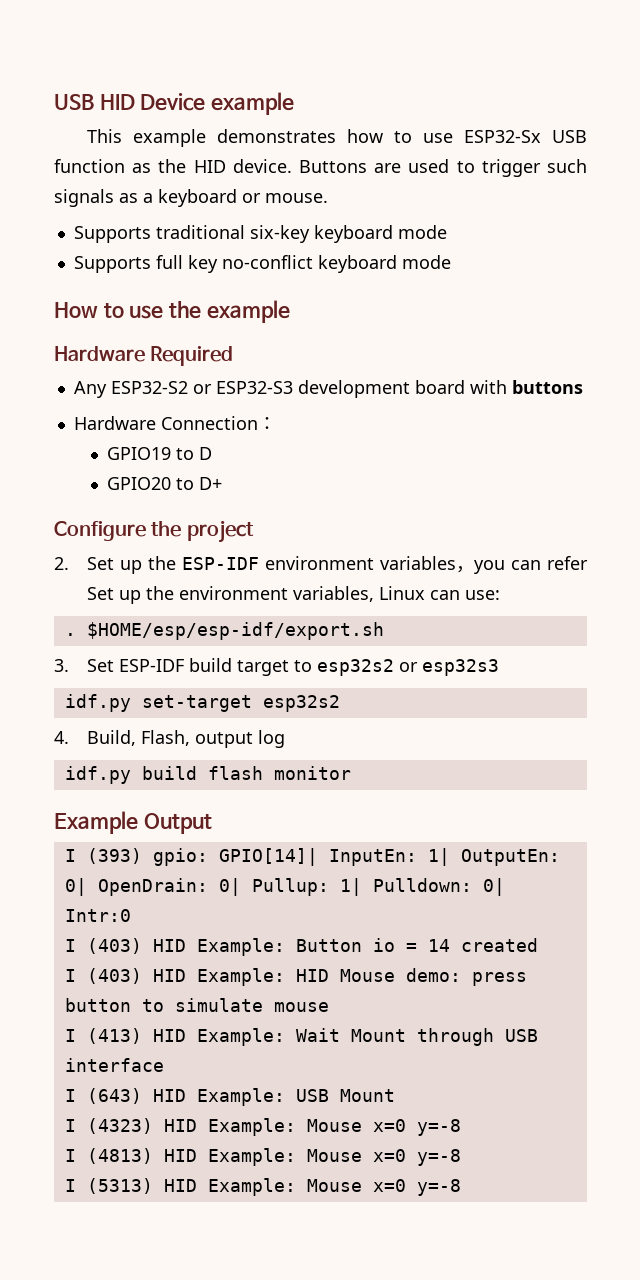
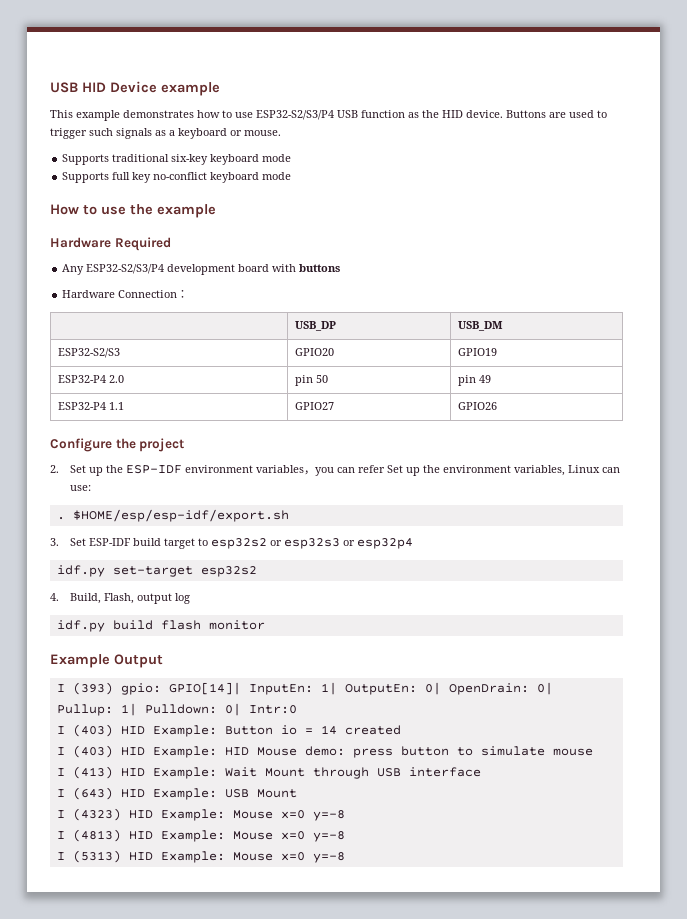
- This example demonstrates how to use ESP32-Sx USB function as the HID device.
+ This example demonstrates how to use ESP32-S2/S3/P4 USB function as the HID device.
- Any ESP32-S2 or ESP32-S3 development board with buttons
+ Any ESP32-S2/S3/P4 development board with buttons
- GPIO19 to D
- GPIO20 to D+
+ | USB_DP | USB_DM
+ ESP32-S2/S3 | GPIO20 | GPIO19
+ ESP32-P4 2.0 | pin 50 | pin 49
+ ESP32-P4 1.1 | GPIO27 | GPIO26
- 3. Set ESP-IDF build target to esp32s2 or esp32s3
+ 3. Set ESP-IDF build target to esp32s2 or esp32s3 or esp32p4

